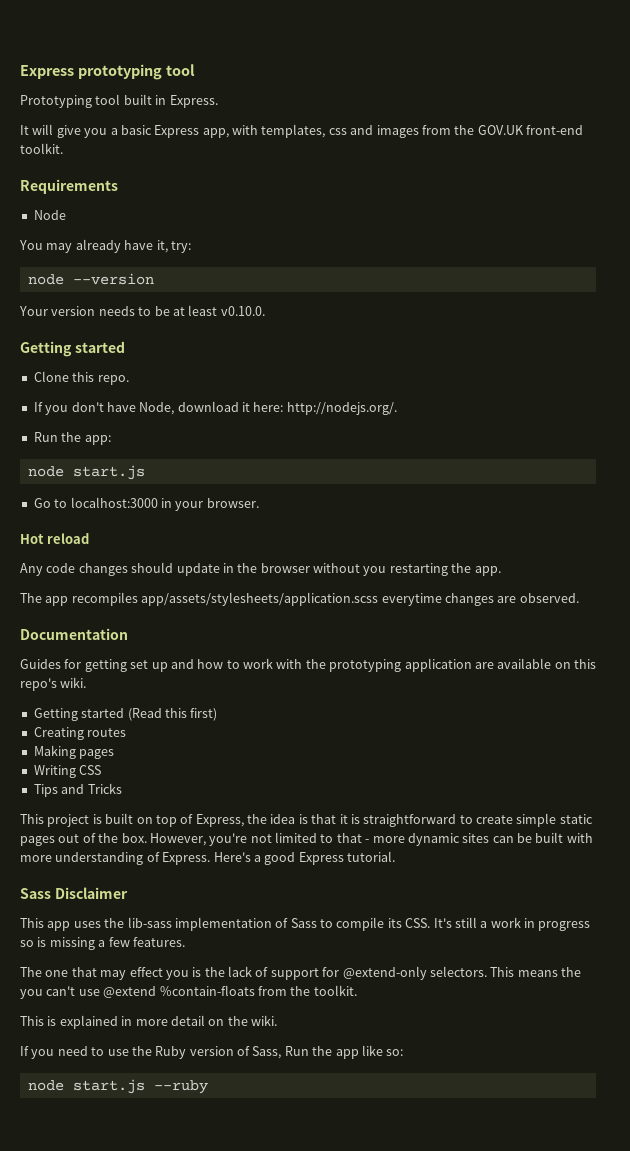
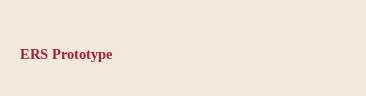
- Express prototyping tool
- Prototyping tool built in Express.
- It will give you a basic Express app, with templates, css and images from the GOV.UK front-end toolkit.
- Requirements
- Node
- You may already have it, try:
- node --version
- Your version needs to be at least v0.10.0.
- Getting started
- Clone this repo.
- If you don't have Node, download it here: http://nodejs.org/.
- Run the app:
- node start.js
- Go to localhost:3000 in your browser.
- Hot reload
- Any code changes should update in the browser without you restarting the app.
- The app recompiles app/assets/stylesheets/application.scss everytime changes are observed.
- Documentation
- Guides for getting set up and how to work with the prototyping application are available on this repo's wiki.
- Getting started (Read this first)
- Creating routes
- Making pages
- Writing CSS
- Tips and Tricks
- This project is built on top of Express, the idea is that it is straightforward to create simple static pages out of the box. However, you're not limited to that - more dynamic sites can be built with more understanding of Express. Here's a good Express tutorial.
- Sass Disclaimer
- This app uses the lib-sass implementation of Sass to compile its CSS. It's still a work in progress so is missing a few features.
- The one that may effect you is the lack of support for @extend-only selectors. This means the you can't use @extend %contain-floats from the toolkit.
- This is explained in more detail on the wiki.
- If you need to use the Ruby version of Sass, Run the app like so:
- node start.js --ruby
+ ERS Prototype

